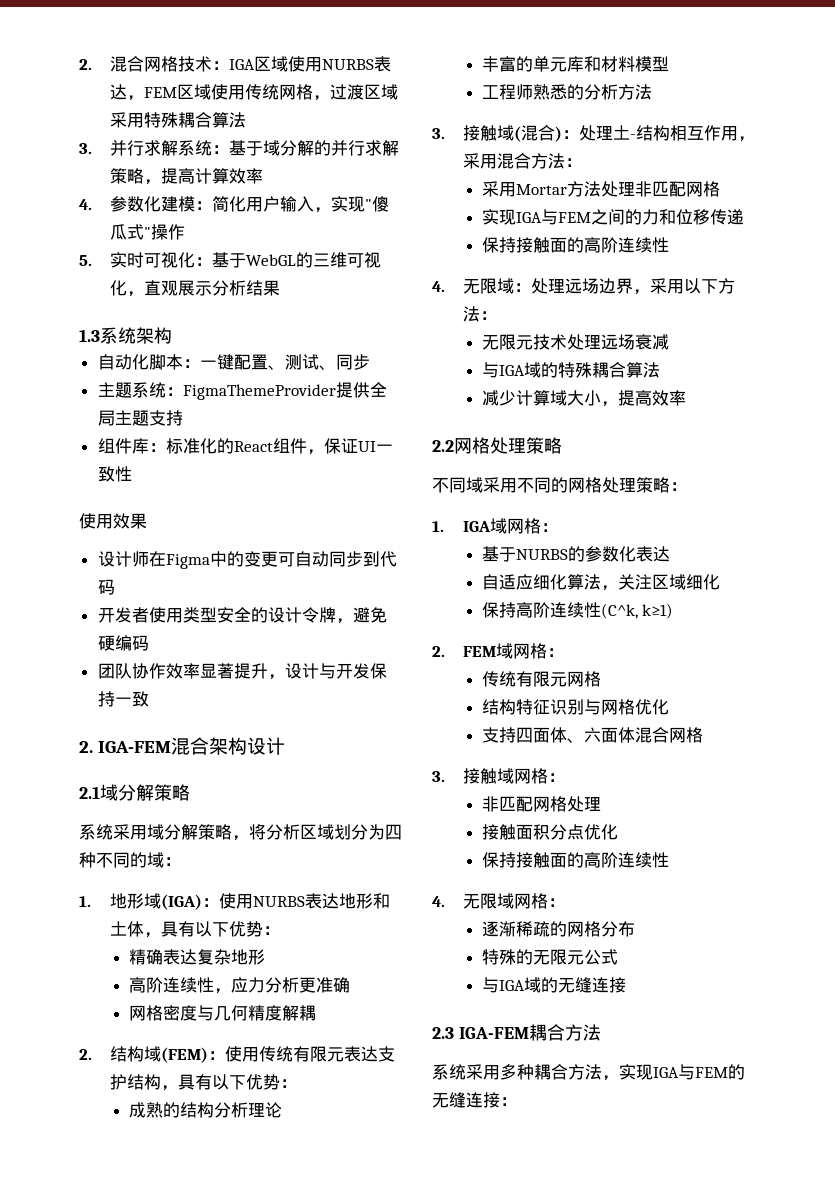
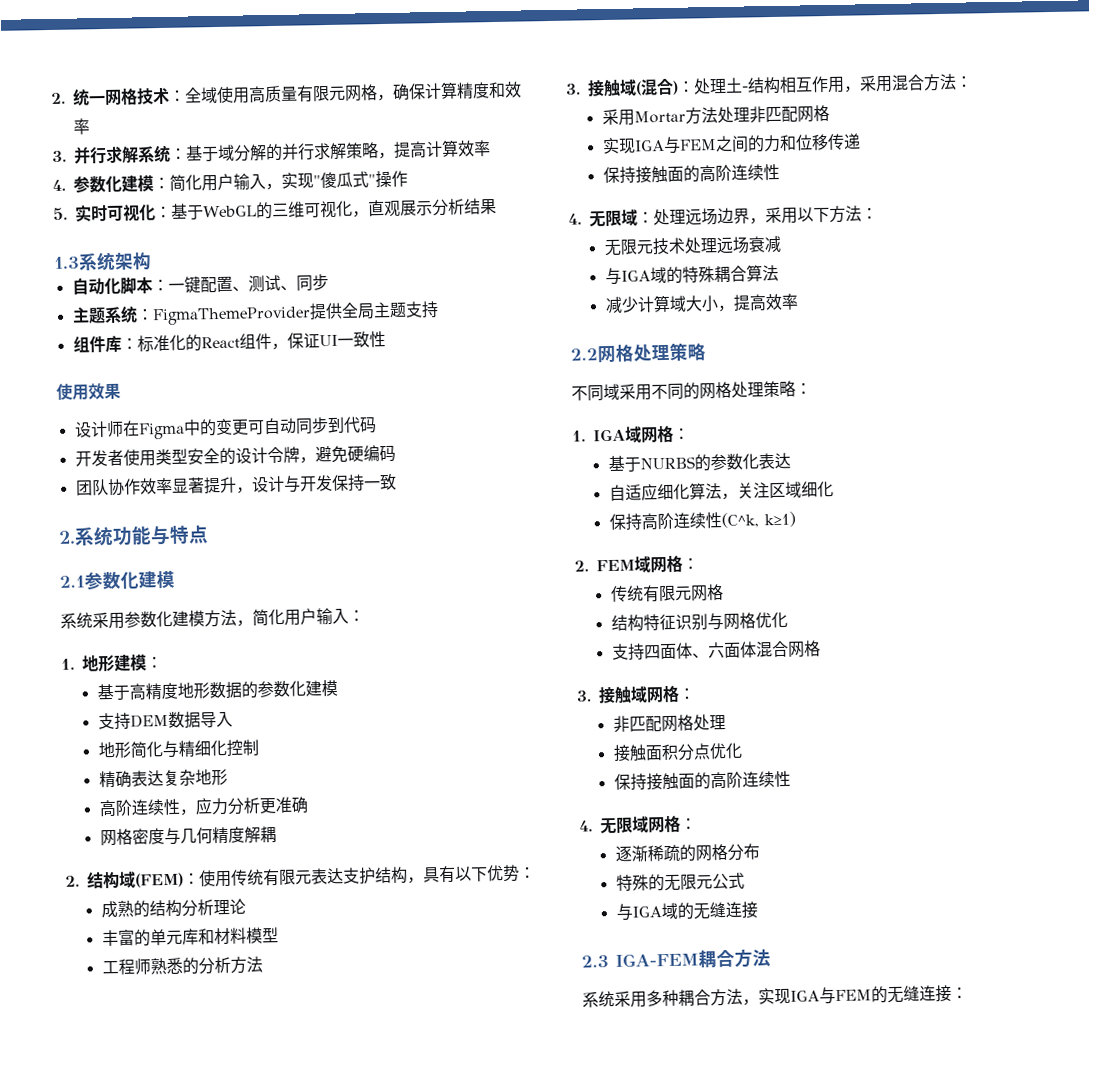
- 2.混合网格技术：IGA区域使用NURBS表达，FEM区域使用传统网格，过渡区域采用特殊耦合算法
+ 2.统一网格技术：全域使用高质量有限元网格，确保计算精度和效率
- 2. IGA-FEM混合架构设计
+ 2.系统功能与特点
- 2.1域分解策略
- 系统采用域分解策略，将分析区域划分为四种不同的域：
+ 2.1参数化建模
+ 系统采用参数化建模方法，简化用户输入：
- 1.地形域(IGA)：使用NURBS表达地形和土体，具有以下优势：
+ 1.地形建模：
+ 基于高精度地形数据的参数化建模
+ 支持DEM数据导入
+ 地形简化与精细化控制

